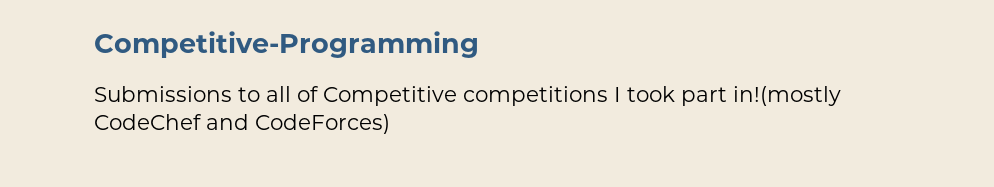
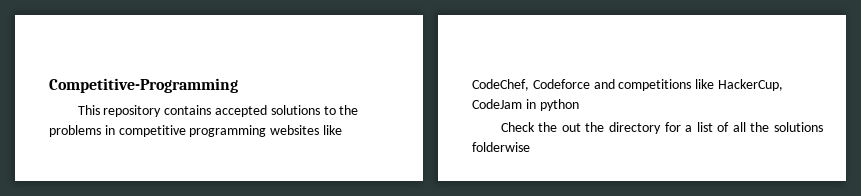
- Submissions to all of Competitive competitions I took part in!(mostly CodeChef and CodeForces)
+ This repository contains accepted solutions to the problems in competitive programming websites like CodeChef, Codeforce and competitions like HackerCup, CodeJam in python
+ Check the out the directory for a list of all the solutions folderwise

